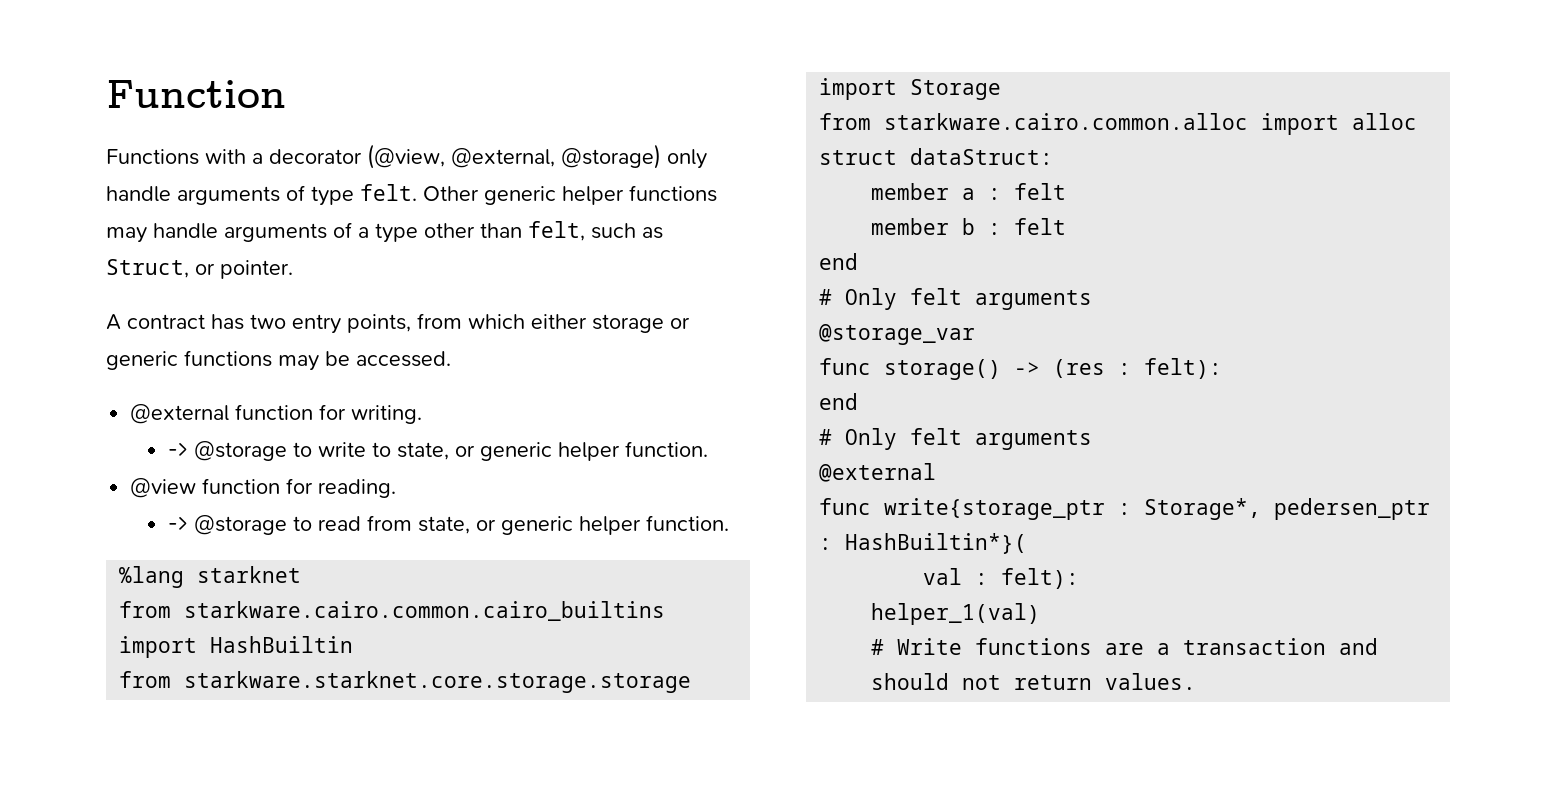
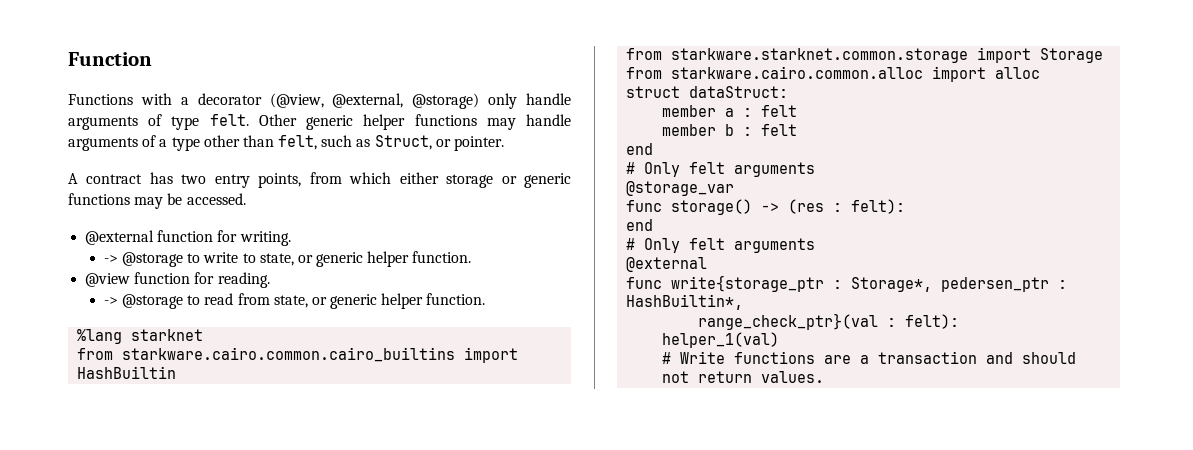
- from starkware.starknet.core.storage.storage import Storage
+ from starkware.starknet.common.storage import Storage
- func write{storage_ptr : Storage*, pedersen_ptr : HashBuiltin*}(
- val : felt):
+ func write{storage_ptr : Storage*, pedersen_ptr : HashBuiltin*,
+ range_check_ptr}(val : felt):

